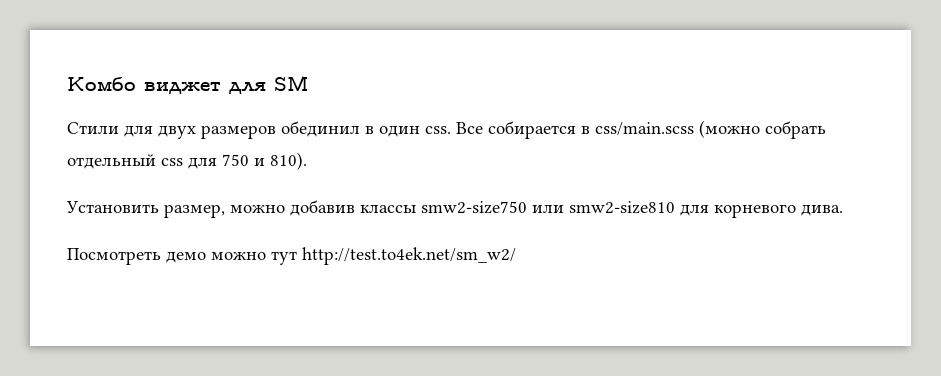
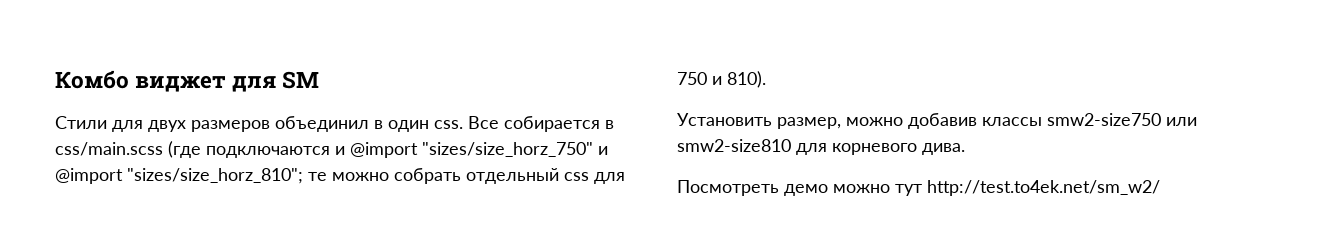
- Стили для двух размеров обединил в один css.
+ Стили для двух размеров объединил в один css.
- Все собирается в css/main.scss (можно собрать отдельный css для 750 и 810).
+ Все собирается в css/main.scss (где подключаются и @import "sizes/size_horz_750" и @import "sizes/size_horz_810"; те можно собрать отдельный css для 750 и 810).

